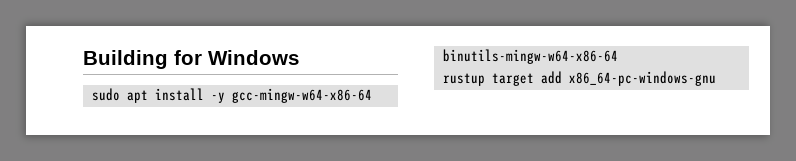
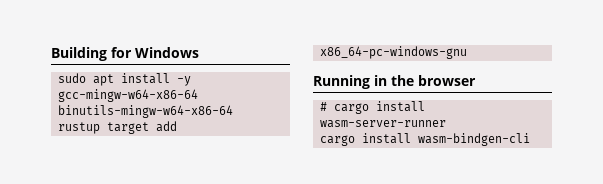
+ Running in the browser
+ # cargo install wasm-server-runner
+ cargo install wasm-bindgen-cli

